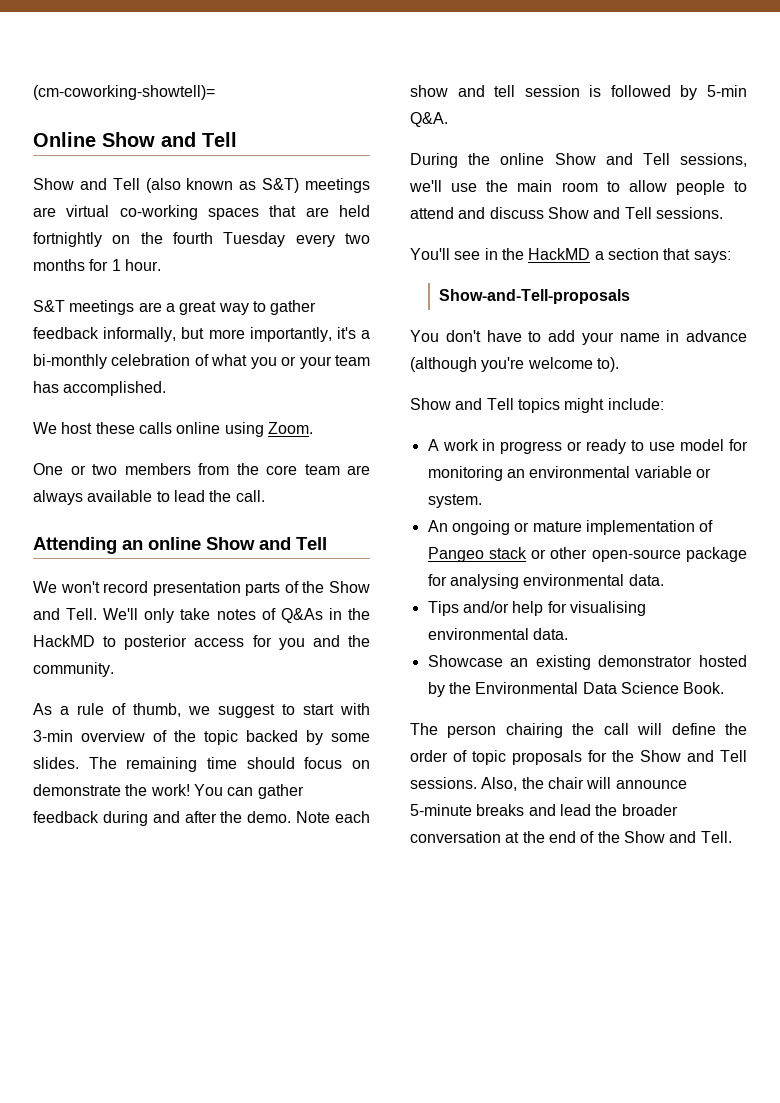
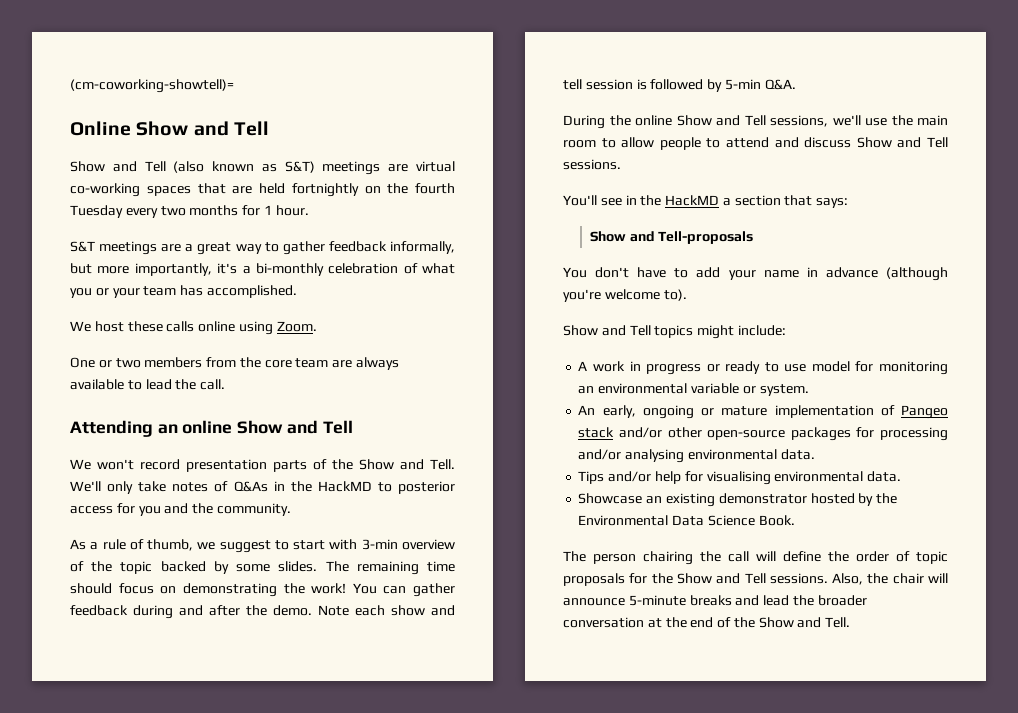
- The remaining time should focus on demonstrate the work!
+ The remaining time should focus on demonstrating the work!
- Show-and-Tell-proposals
+ Show and Tell-proposals
- An ongoing or mature implementation of Pangeo stack or other open-source package for analysing environmental data.
+ An early, ongoing or mature implementation of Pangeo stack and/or other open-source packages for processing and/or analysing environmental data.

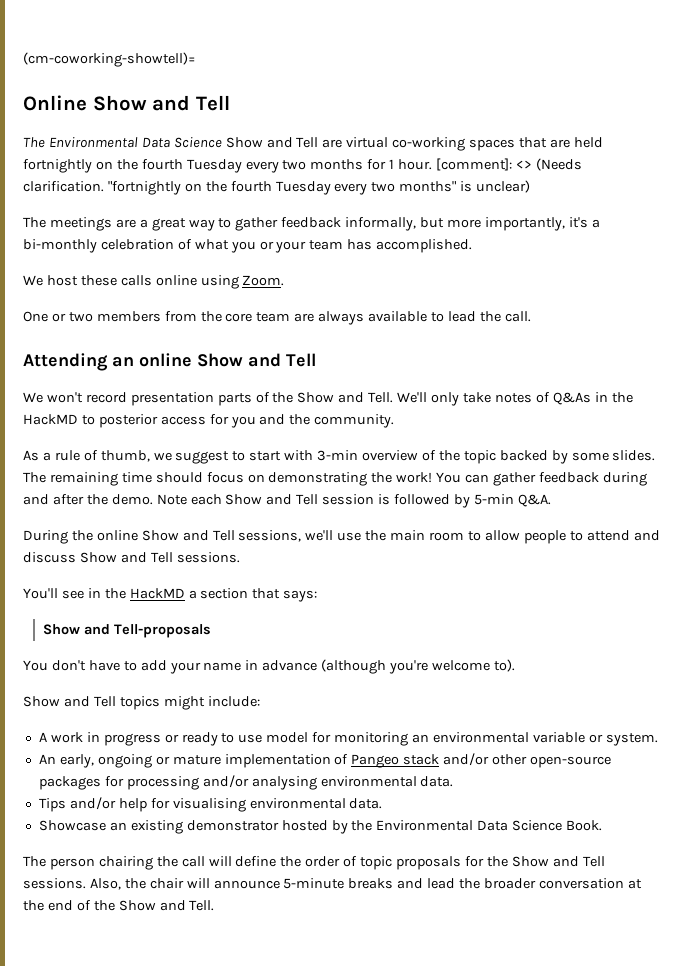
- Show and Tell (also known as S&T) meetings are virtual co-working spaces that are held fortnightly on the fourth Tuesday every two months for 1 hour.
- S&T meetings are a great way to gather feedback informally, but more importantly, it's a bi-monthly celebration of what you or your team has accomplished.
+ The Environmental Data Science Show and Tell are virtual co-working spaces that are held fortnightly on the fourth Tuesday every two months for 1 hour. [comment]: <> (Needs clarification. "fortnightly on the fourth Tuesday every two months" is unclear)
+ The meetings are a great way to gather feedback informally, but more importantly, it's a bi-monthly celebration of what you or your team has accomplished.
- Note each show and tell session is followed by 5-min Q&A.
+ Note each Show and Tell session is followed by 5-min Q&A.

